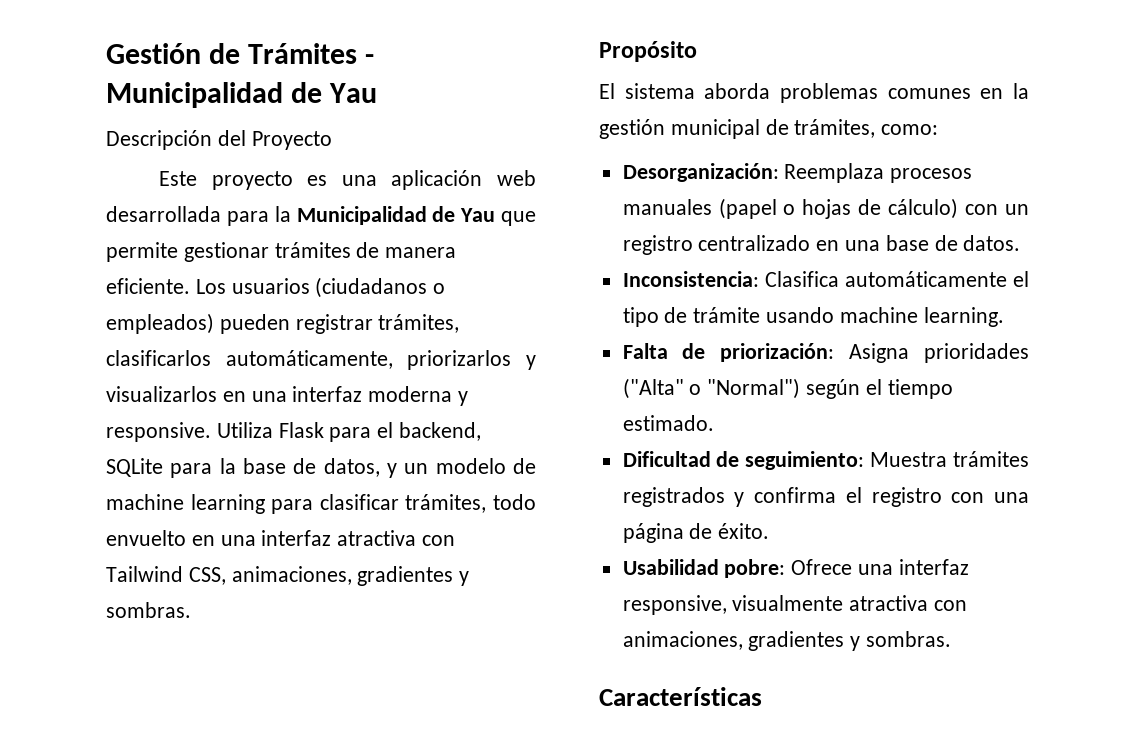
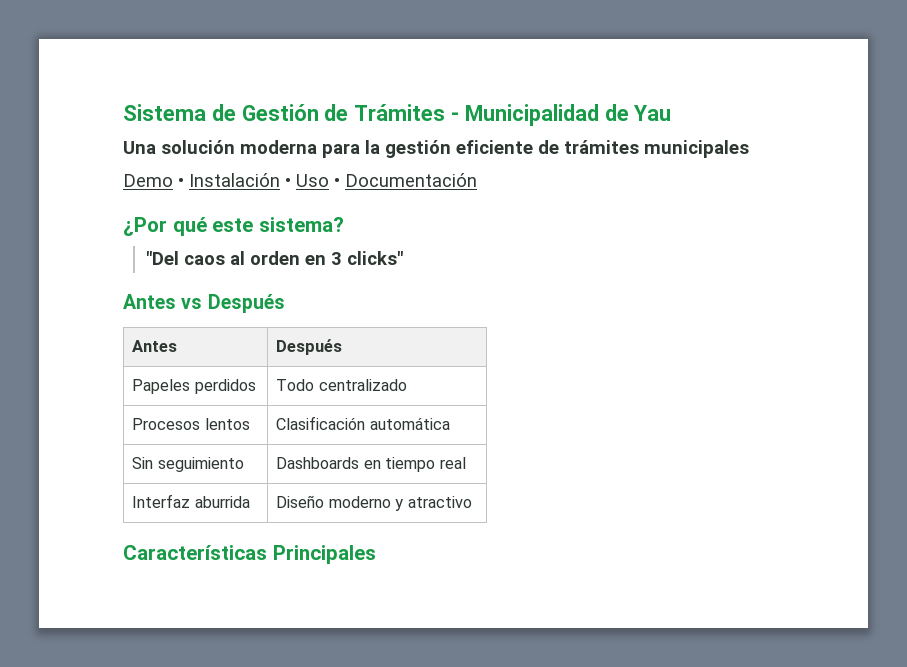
- Gestión de Trámites - Municipalidad de Yau
+ Sistema de Gestión de Trámites - Municipalidad de Yau
- Descripción del Proyecto
- Este proyecto es una aplicación web desarrollada para la Municipalidad de Yau que permite gestionar trámites de manera eficiente. Los usuarios (ciudadanos o empleados) pueden registrar trámites, clasificarlos automáticamente, priorizarlos y visualizarlos en una interfaz moderna y responsive. Utiliza Flask para el backend, SQLite para la base de datos, y un modelo de machine learning para clasificar trámites, todo envuelto en una interfaz atractiva con Tailwind CSS, animaciones, gradientes y sombras.
- Propósito
- El sistema aborda problemas comunes en la gestión municipal de trámites, como:
- Desorganización: Reemplaza procesos manuales (papel o hojas de cálculo) con un registro centralizado en una base de datos.
- Inconsistencia: Clasifica automáticamente el tipo de trámite usando machine learning.
- Falta de priorización: Asigna prioridades ("Alta" o "Normal") según el tiempo estimado.
- Dificultad de seguimiento: Muestra trámites registrados y confirma el registro con una página de éxito.
- Usabilidad pobre: Ofrece una interfaz responsive, visualmente atractiva con animaciones, gradientes y sombras.
+ Una solución moderna para la gestión eficiente de trámites municipales
+ Demo • Instalación • Uso • Documentación
+ ¿Por qué este sistema?
+ "Del caos al orden en 3 clicks"
+ Antes vs Después
+ Antes | Después
+ Papeles perdidos | Todo centralizado
+ Procesos lentos | Clasificación automática
+ Sin seguimiento | Dashboards en tiempo real
+ Interfaz aburrida | Diseño moderno y atractivo
- Características
+ Características Principales

